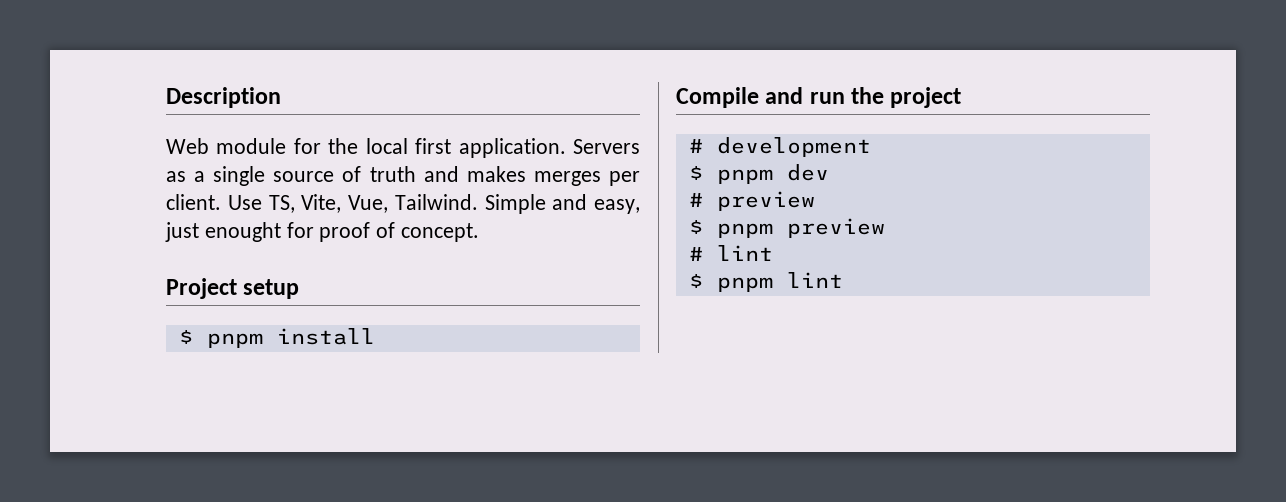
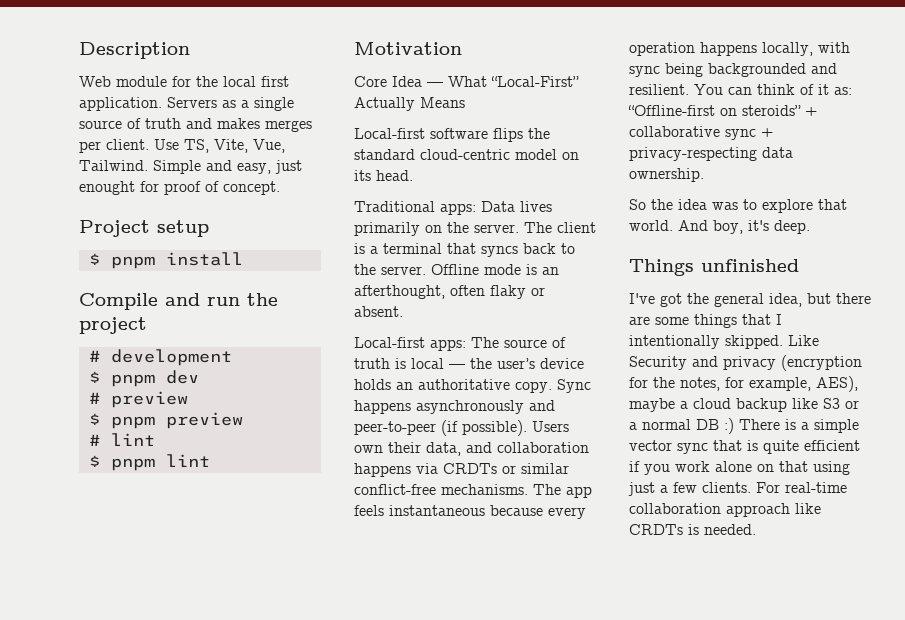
+ Motivation
+ Core Idea — What “Local-First” Actually Means
+ Local-first software flips the standard cloud-centric model on its head.
+ Traditional apps: Data lives primarily on the server. The client is a terminal that syncs back to the server. Offline mode is an afterthought, often flaky or absent.
+ Local-first apps: The source of truth is local — the user’s device holds an authoritative copy. Sync happens asynchronously and peer-to-peer (if possible). Users own their data, and collaboration happens via CRDTs or similar conflict-free mechanisms. The app feels instantaneous because every operation happens locally, with sync being backgrounded and resilient. You can think of it as: “Offline-first on steroids” + collaborative sync + privacy-respecting data ownership.
+ So the idea was to explore that world. And boy, it's deep.
+ Things unfinished
+ I've got the general idea, but there are some things that I intentionally skipped. Like Security and privacy (encryption for the notes, for example, AES), maybe a cloud backup like S3 or a normal DB :) There is a simple vector sync that is quite efficient if you work alone on that using just a few clients. For real-time collaboration approach like CRDTs is needed.

